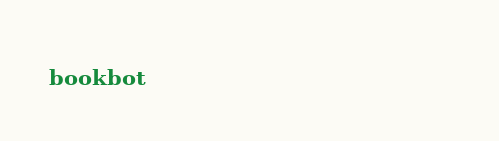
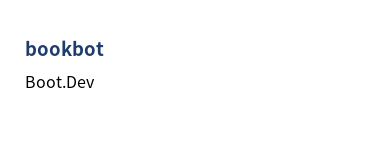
+ Boot.Dev

